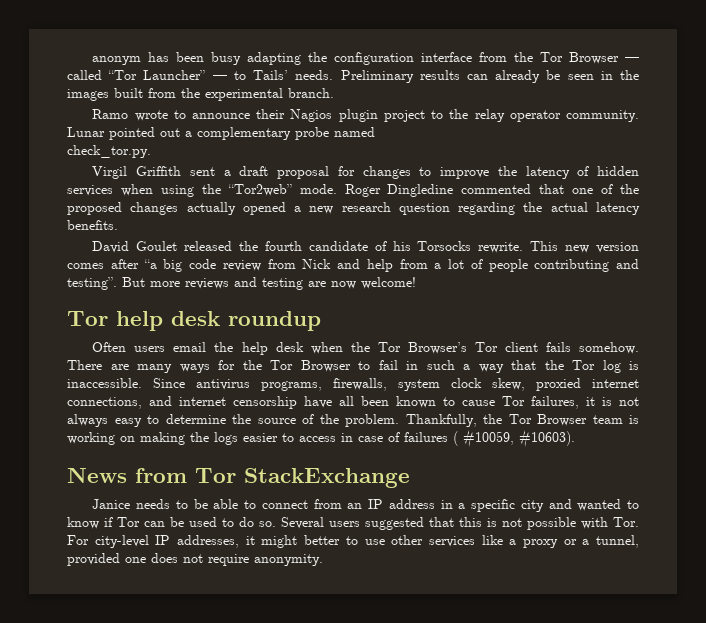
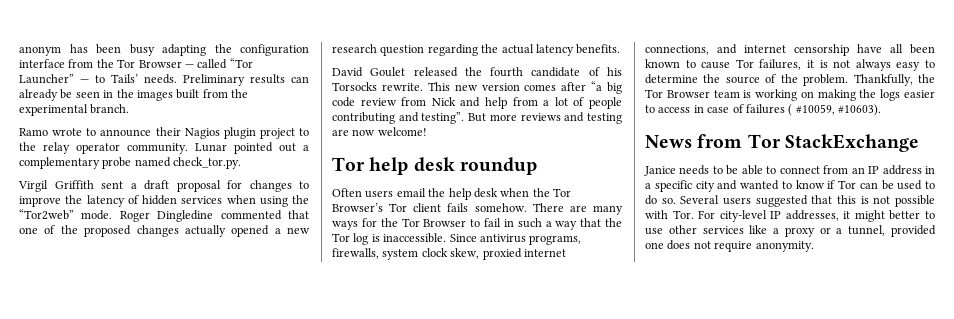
- Lunar pointed out a complementary probe named
- check_tor.py.
+ Lunar pointed out a complementary probe named check_tor.py.

